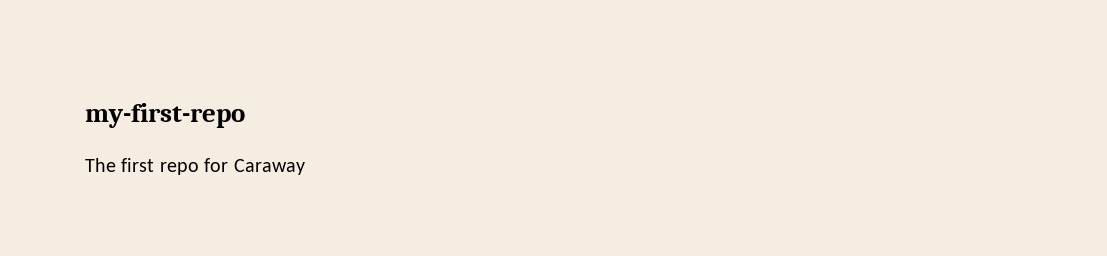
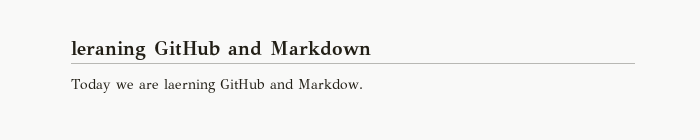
- my-first-repo
- The first repo for Caraway
+ leraning GitHub and Markdown
+ Today we are laerning GitHub and Markdow.

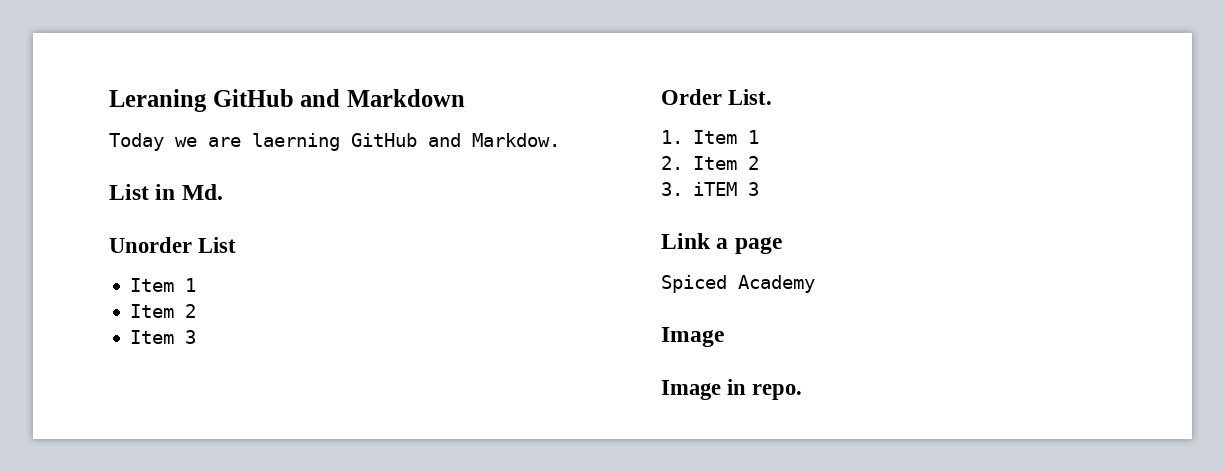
- leraning GitHub and Markdown
+ Leraning GitHub and Markdown
+ List in Md.
+ Unorder List
+ Item 1
+ Item 2
+ Item 3
+ Order List.
+ 1. Item 1
+ 2. Item 2
+ 3. iTEM 3
+ Link a page
+ Spiced Academy
+ Image
+ Image in repo.

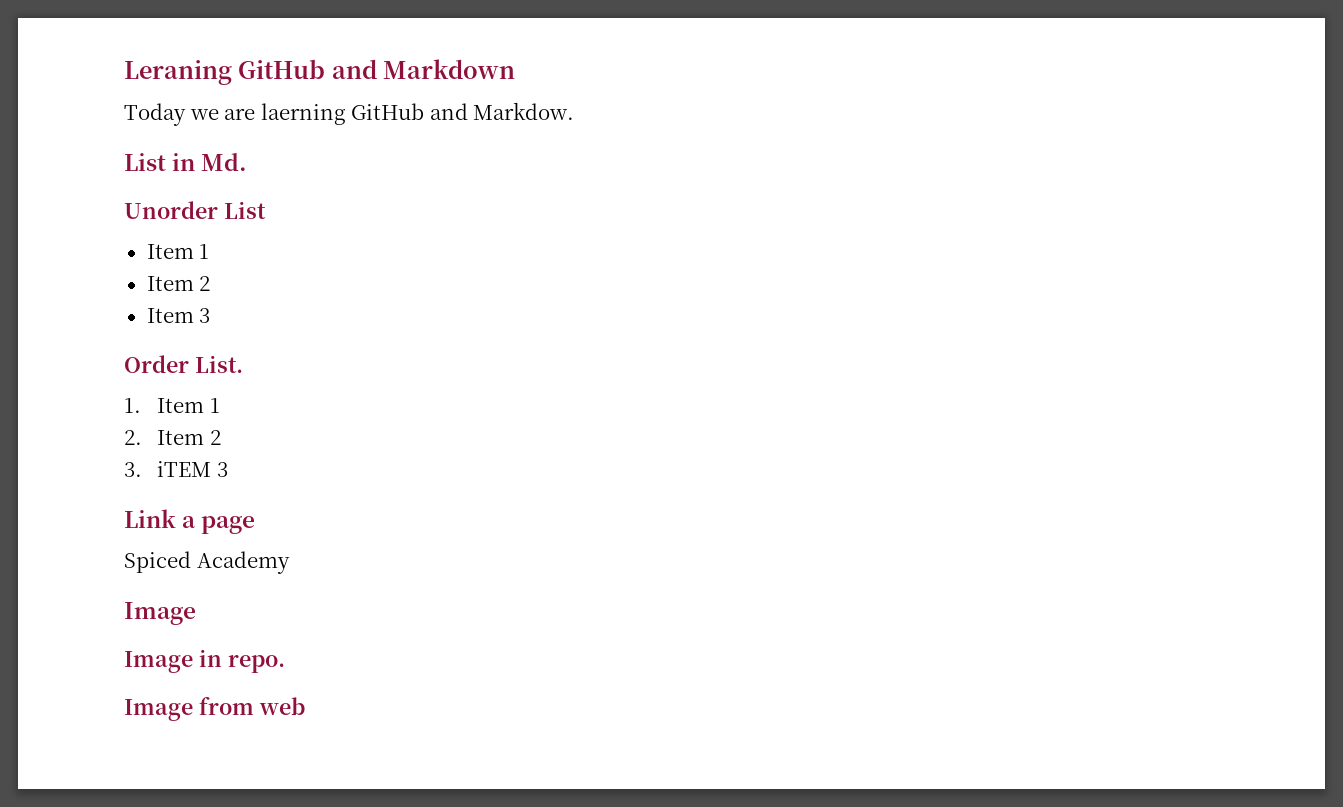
+ Image from web

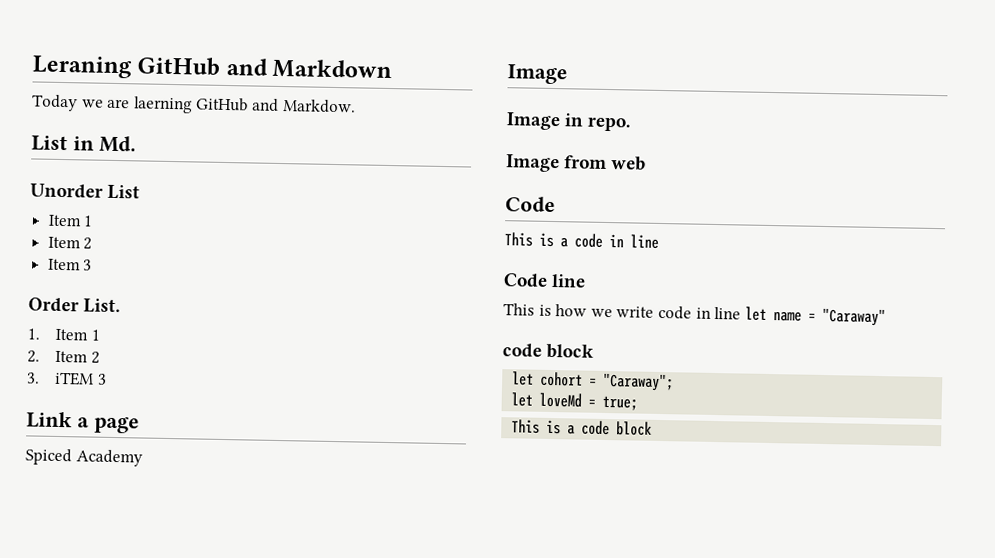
  Image from web
+ Code
+ This is a code in line
+ Code line
+ This is how we write code in line let name = "Caraway"
+ code block
+ let cohort = "Caraway";
+ let loveMd = true;
+ This is a code block

